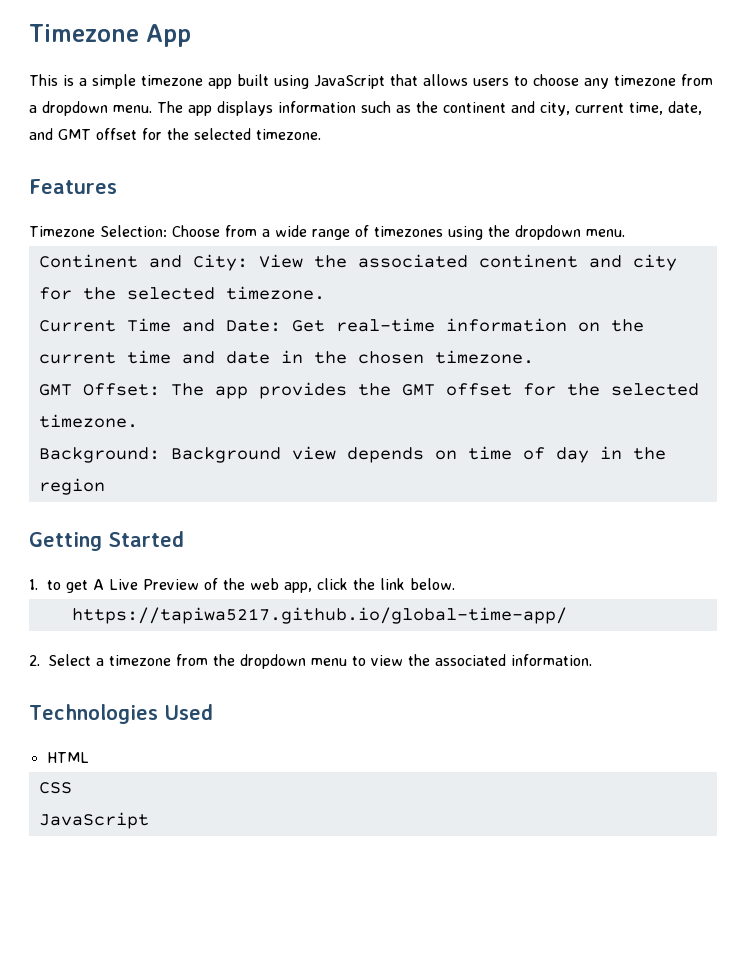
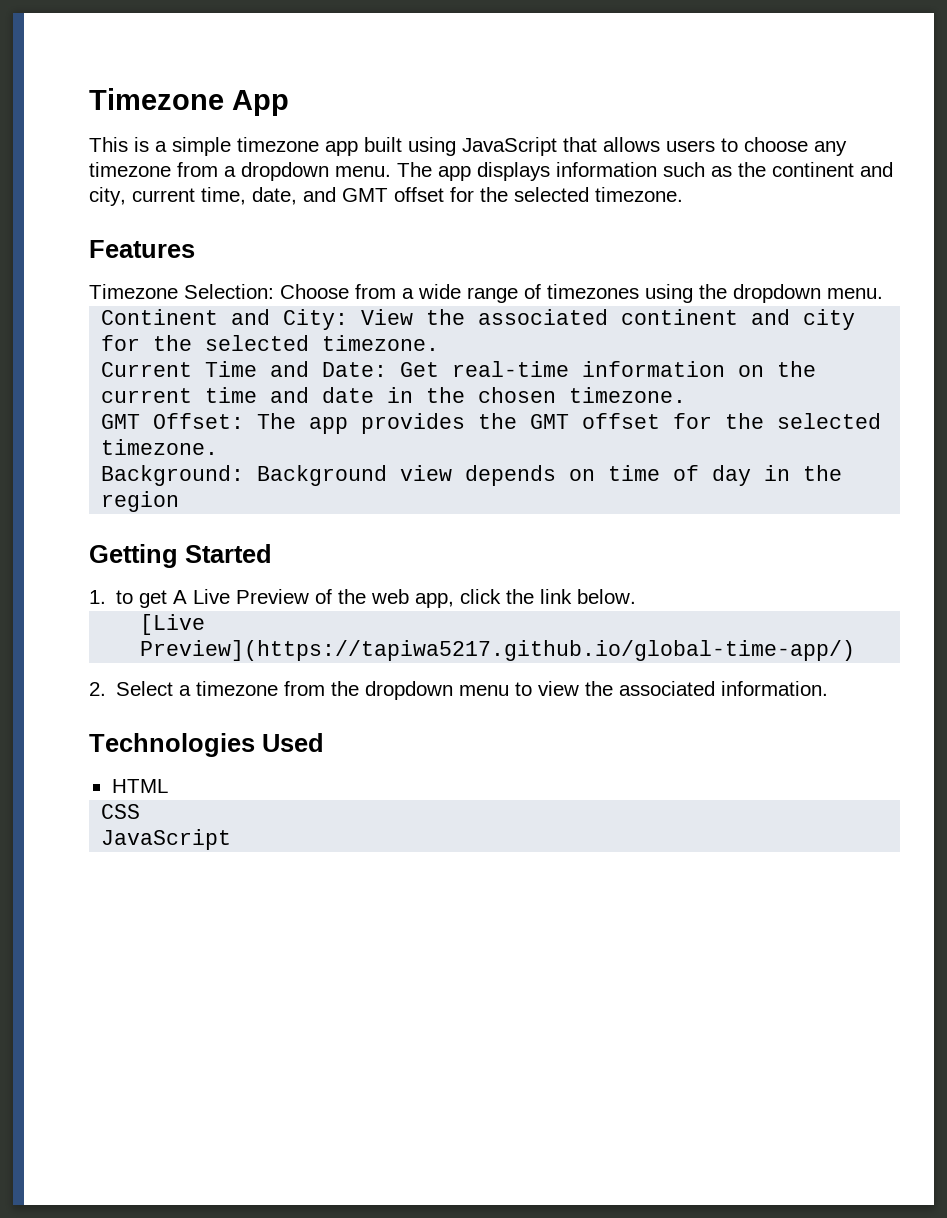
- https://tapiwa5217.github.io/global-time-app/
+ [Live Preview](https://tapiwa5217.github.io/global-time-app/)

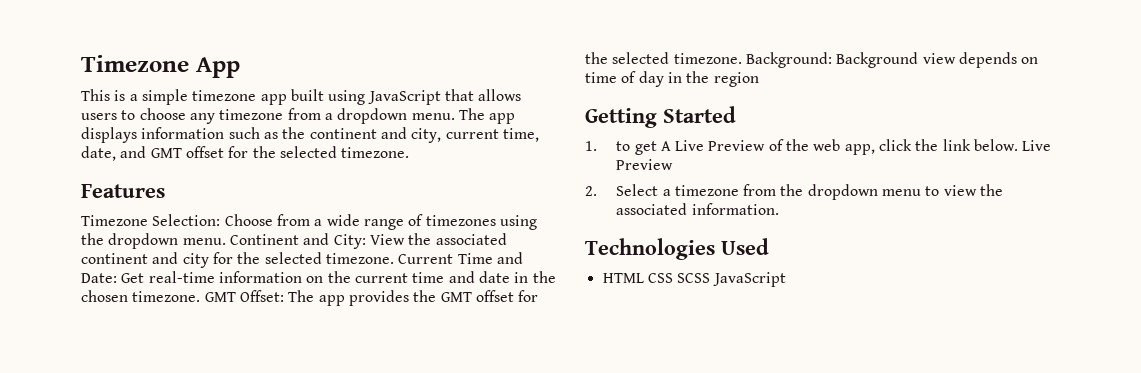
- Choose from a wide range of timezones using the dropdown menu.
- Continent and City:
+ Choose from a wide range of timezones using the dropdown menu. Continent and City:
- View the associated continent and city for the selected timezone.
- Current Time and Date:
+ View the associated continent and city for the selected timezone. Current Time and Date:
- Get real-time information on the current time and date in the chosen timezone.
- GMT Offset:
+ Get real-time information on the current time and date in the chosen timezone. GMT Offset:
- The app provides the GMT offset for the selected timezone.
- Background:
+ The app provides the GMT offset for the selected timezone. Background:
- 1. to get A Live Preview of the web app, click the link below.
- [Live Preview](https://tapiwa5217.github.io/global-time-app/)
+ 1. to get A Live Preview of the web app, click the link below. Live Preview
- HTML
- CSS
- JavaScript
+ HTML CSS SCSS JavaScript

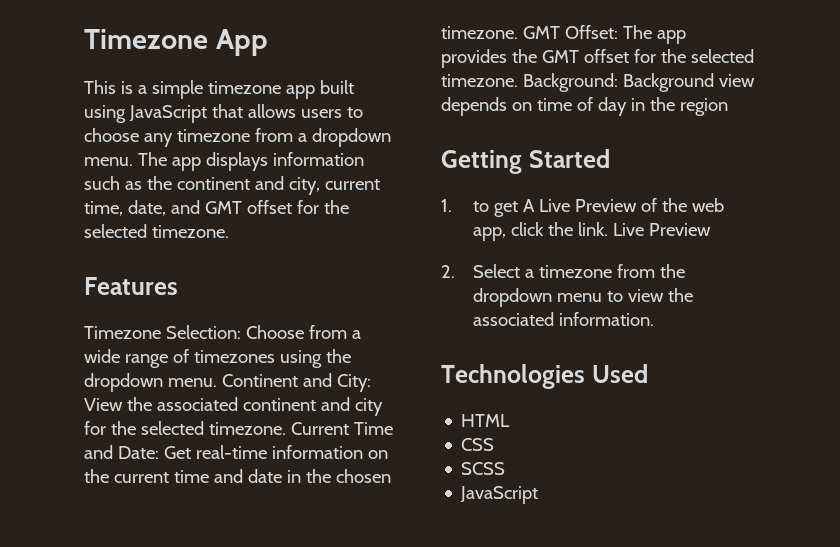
- 1. to get A Live Preview of the web app, click the link below.
+ 1. to get A Live Preview of the web app, click the link.
- HTML CSS SCSS JavaScript
+ HTML
+ CSS
+ SCSS
+ JavaScript

